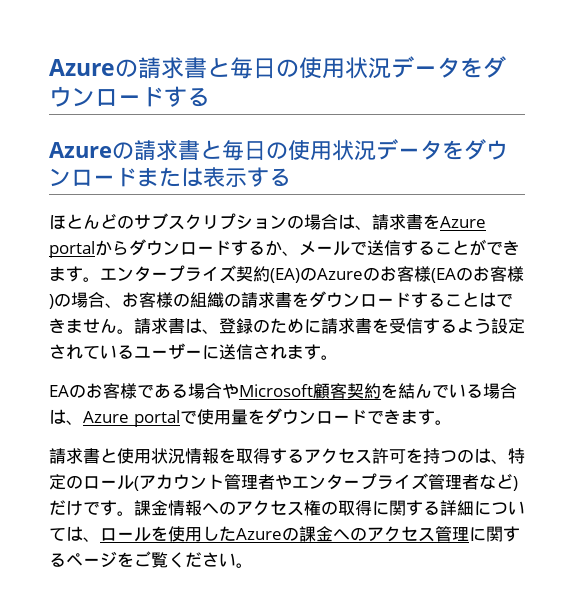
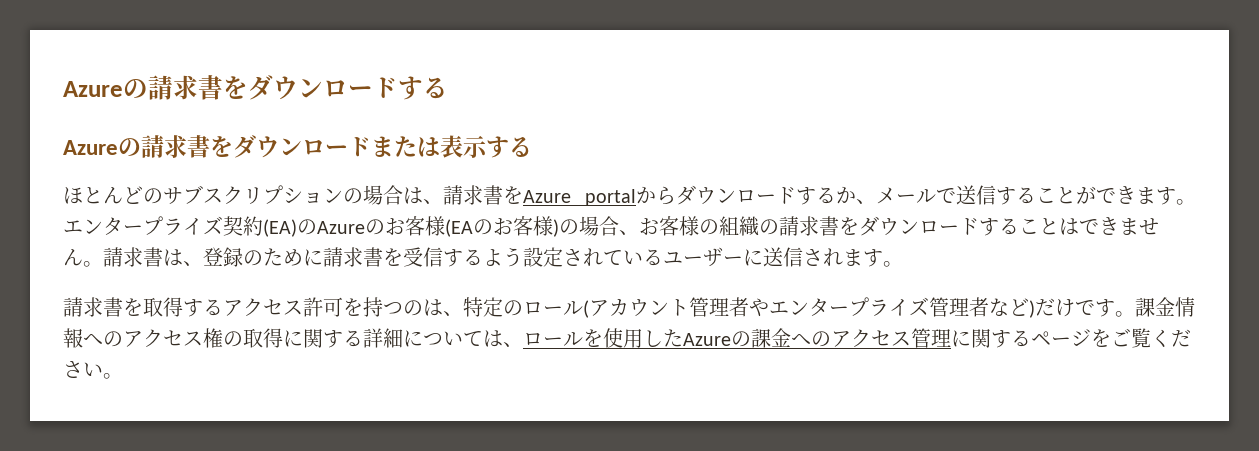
- Azureの請求書と毎日の使用状況データをダウンロードする
+ Azureの請求書をダウンロードする
- Azureの請求書と毎日の使用状況データをダウンロードまたは表示する
+ Azureの請求書をダウンロードまたは表示する
- EAのお客様である場合やMicrosoft顧客契約を結んでいる場合は、Azure portalで使用量をダウンロードできます。
- 請求書と使用状況情報を取得するアクセス許可を持つのは、特定のロール(アカウント管理者やエンタープライズ管理者など)だけです。
+ 請求書を取得するアクセス許可を持つのは、特定のロール(アカウント管理者やエンタープライズ管理者など)だけです。

